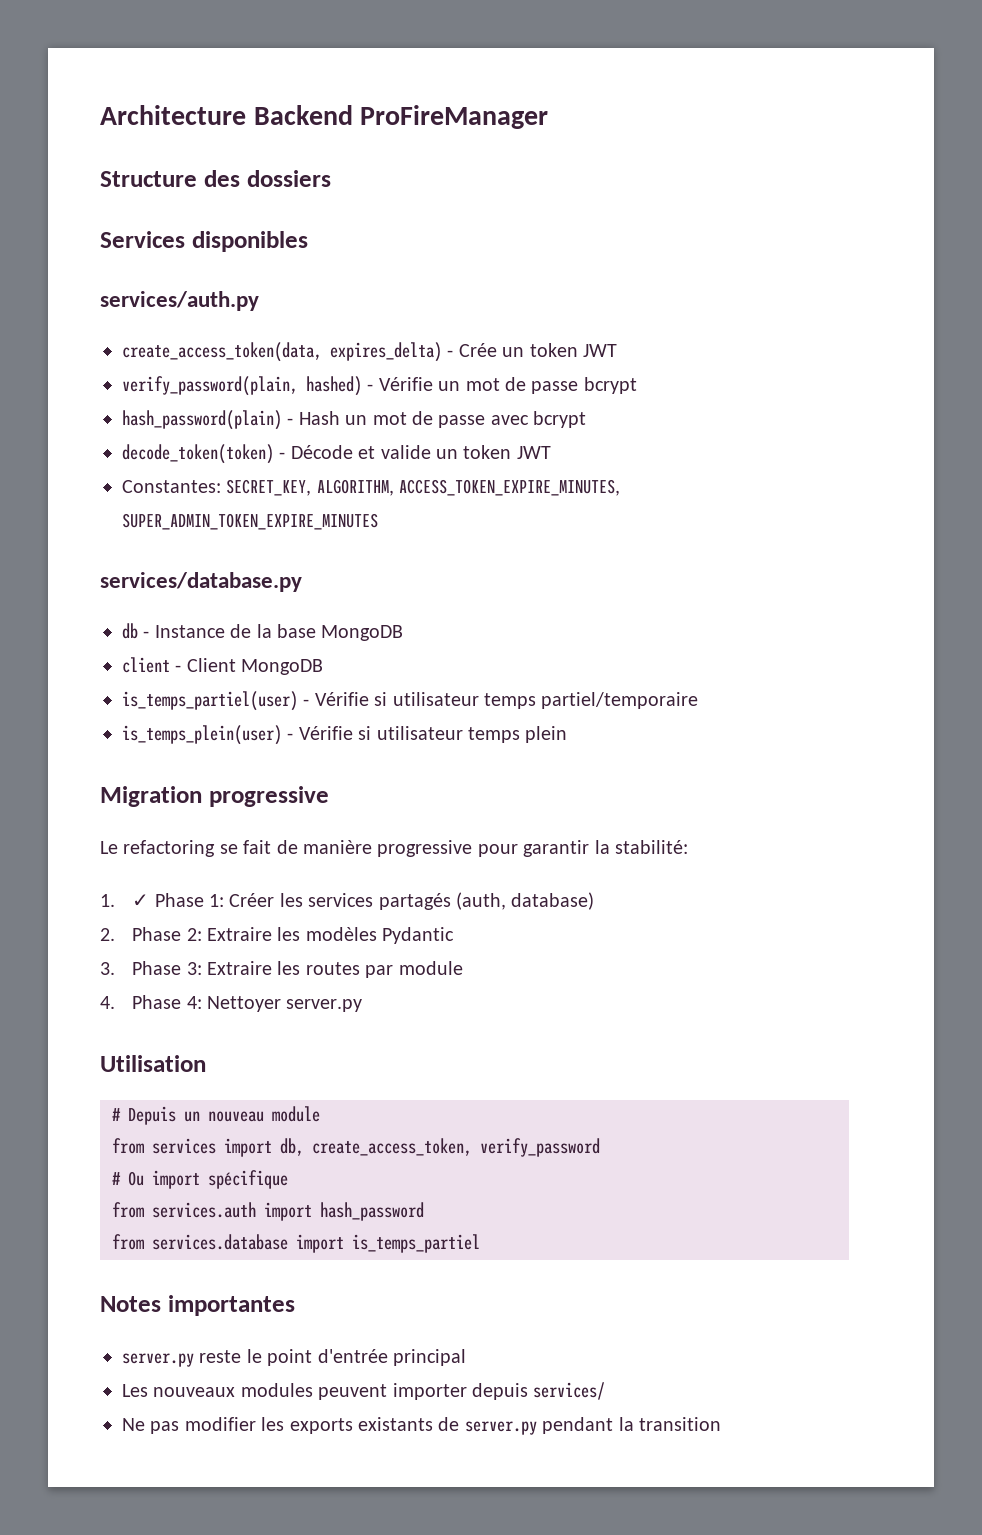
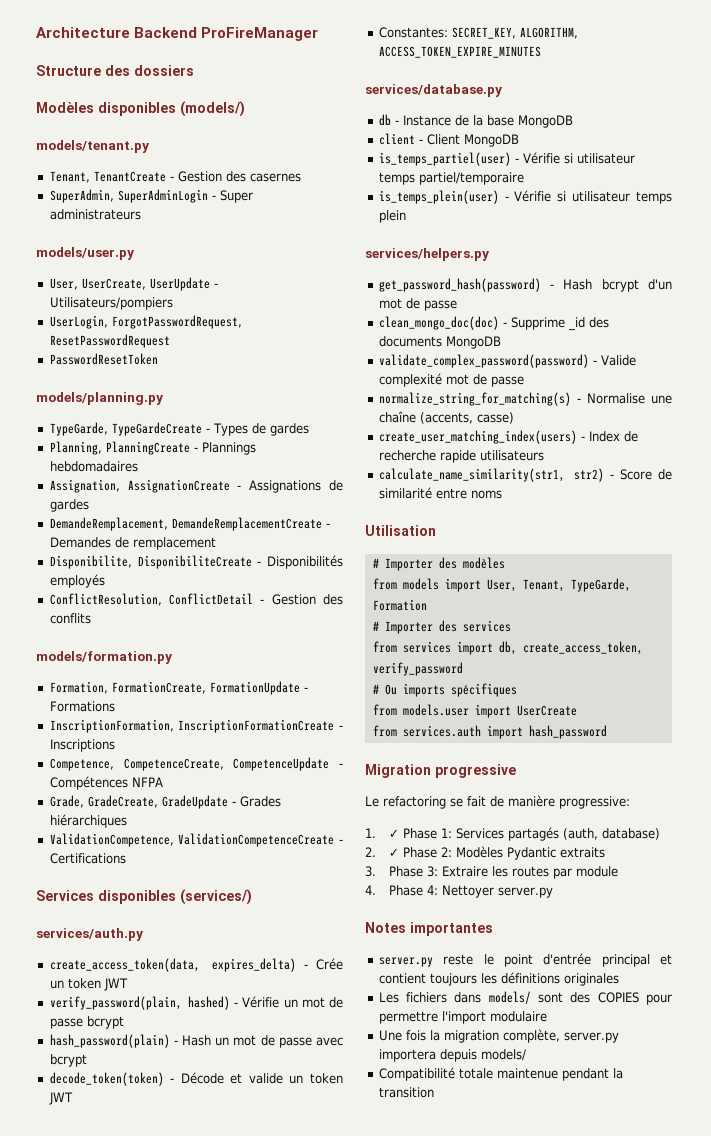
+ Modèles disponibles (models/)
+ models/tenant.py
+ Tenant, TenantCreate - Gestion des casernes
+ SuperAdmin, SuperAdminLogin - Super administrateurs
+ models/user.py
+ User, UserCreate, UserUpdate - Utilisateurs/pompiers
+ UserLogin, ForgotPasswordRequest, ResetPasswordRequest
+ PasswordResetToken
+ models/planning.py
+ TypeGarde, TypeGardeCreate - Types de gardes
+ Planning, PlanningCreate - Plannings hebdomadaires
+ Assignation, AssignationCreate - Assignations de gardes
+ DemandeRemplacement, DemandeRemplacementCreate - Demandes de remplacement
+ Disponibilite, DisponibiliteCreate - Disponibilités employés
+ ConflictResolution, ConflictDetail - Gestion des conflits
+ models/formation.py
+ Formation, FormationCreate, FormationUpdate - Formations
+ InscriptionFormation, InscriptionFormationCreate - Inscriptions
+ Competence, CompetenceCreate, CompetenceUpdate - Compétences NFPA
+ Grade, GradeCreate, GradeUpdate - Grades hiérarchiques
+ ValidationCompetence, ValidationCompetenceCreate - Certifications
- Services disponibles
+ Services disponibles (services/)
- Constantes: SECRET_KEY, ALGORITHM, ACCESS_TOKEN_EXPIRE_MINUTES, SUPER_ADMIN_TOKEN_EXPIRE_MINUTES
+ Constantes: SECRET_KEY, ALGORITHM, ACCESS_TOKEN_EXPIRE_MINUTES
+ services/helpers.py
+ get_password_hash(password) - Hash bcrypt d'un mot de passe
+ clean_mongo_doc(doc) - Supprime _id des documents MongoDB
+ validate_complex_password(password) - Valide complexité mot de passe
+ normalize_string_for_matching(s) - Normalise une chaîne (accents, casse)
+ create_user_matching_index(users) - Index de recherche rapide utilisateurs
+ calculate_name_similarity(str1, str2) - Score de similarité entre noms
+ Utilisation
+ # Importer des modèles
+ from models import User, Tenant, TypeGarde, Formation
+ # Importer des services
+ from services import db, create_access_token, verify_password
+ # Ou imports spécifiques
+ from models.user import UserCreate
+ from services.auth import hash_password
- Le refactoring se fait de manière progressive pour garantir la stabilité:
+ Le refactoring se fait de manière progressive:
- 1. ✓ Phase 1: Créer les services partagés (auth, database)
+ 1. ✓ Phase 1: Services partagés (auth, database)
- 2. Phase 2: Extraire les modèles Pydantic
+ 2. ✓ Phase 2: Modèles Pydantic extraits
- Utilisation
- # Depuis un nouveau module
- from services import db, create_access_token, verify_password
- # Ou import spécifique
- from services.auth import hash_password
- from services.database import is_temps_partiel
- server.py reste le point d'entrée principal
- Les nouveaux modules peuvent importer depuis services/
- Ne pas modifier les exports existants de server.py pendant la transition
+ server.py reste le point d'entrée principal et contient toujours les définitions originales
+ Les fichiers dans models/ sont des COPIES pour permettre l'import modulaire
+ Une fois la migration complète, server.py importera depuis models/
+ Compatibilité totale maintenue pendant la transition

